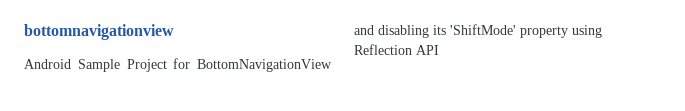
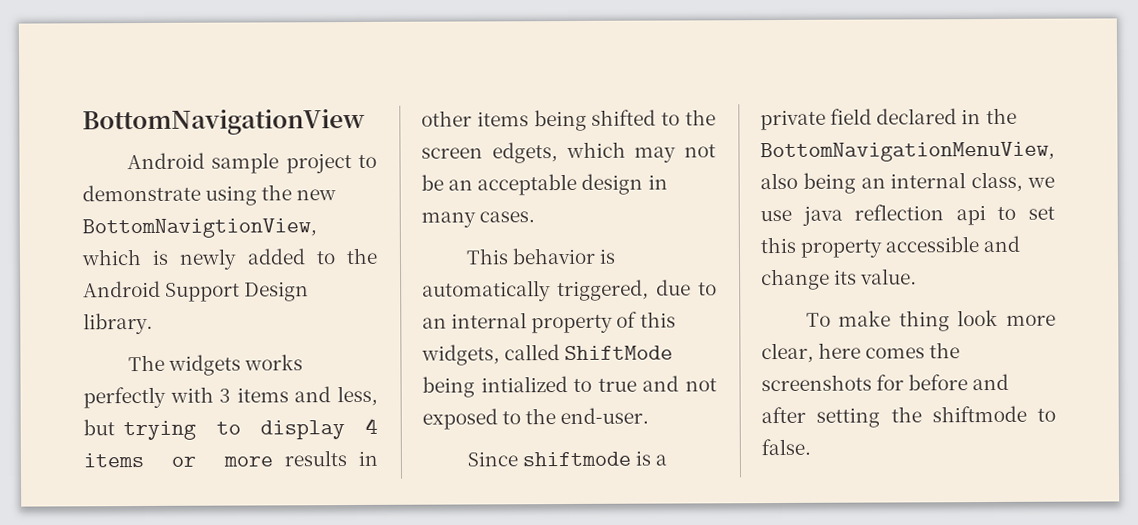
- bottomnavigationview
- Android Sample Project for BottomNavigationView and disabling its 'ShiftMode' property using Reflection API
+ BottomNavigationView
+ Android sample project to demonstrate using the new BottomNavigtionView, which is newly added to the Android Support Design library.
+ The widgets works perfectly with 3 items and less, but trying to display 4 items or more results in other items being shifted to the screen edgets, which may not be an acceptable design in many cases.
+ This behavior is automatically triggered, due to an internal property of this widgets, called ShiftMode being intialized to true and not exposed to the end-user.
+ Since shiftmode is a private field declared in the BottomNavigationMenuView, also being an internal class, we use java reflection api to set this property accessible and change its value.
+ To make thing look more clear, here comes the screenshots for before and after setting the shiftmode to false.

